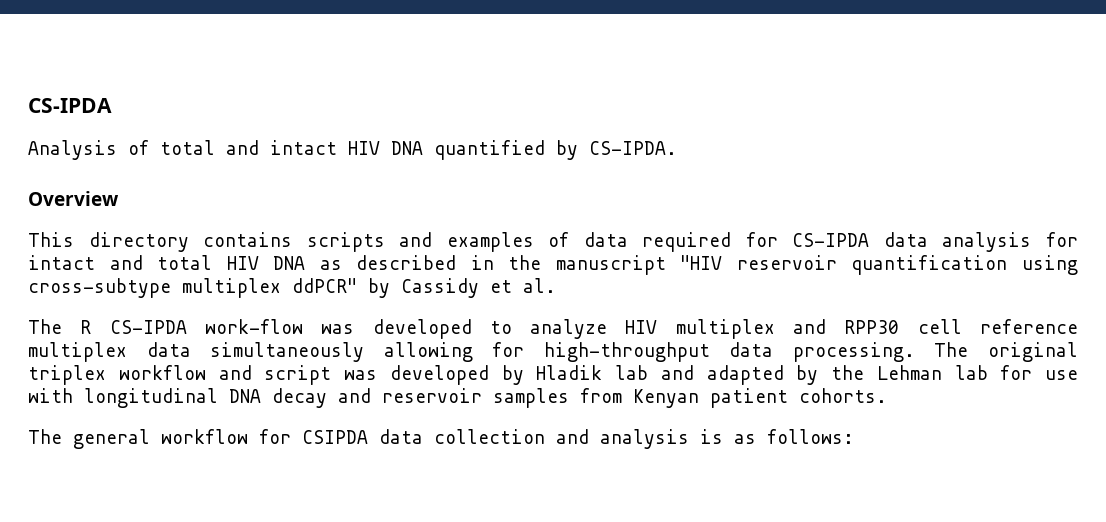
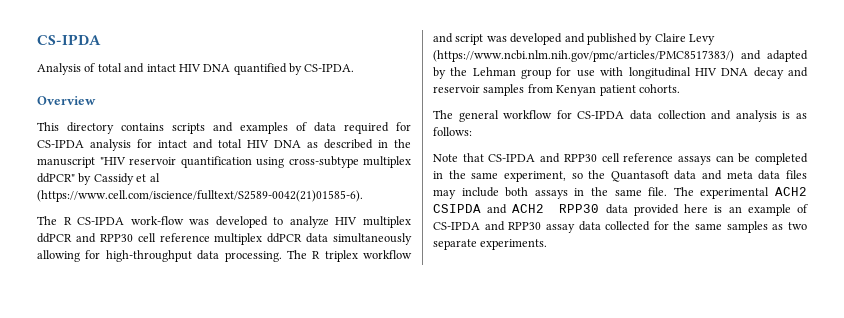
- This directory contains scripts and examples of data required for CS-IPDA data analysis for intact and total HIV DNA as described in the manuscript "HIV reservoir quantification using cross-subtype multiplex ddPCR" by Cassidy et al.
+ This directory contains scripts and examples of data required for CS-IPDA analysis for intact and total HIV DNA as described in the manuscript "HIV reservoir quantification using cross-subtype multiplex ddPCR" by Cassidy et al (https://www.cell.com/iscience/fulltext/S2589-0042(21)01585-6).
- The R CS-IPDA work-flow was developed to analyze HIV multiplex and RPP30 cell reference multiplex data simultaneously allowing for high-throughput data processing.
+ The R CS-IPDA work-flow was developed to analyze HIV multiplex ddPCR and RPP30 cell reference multiplex ddPCR data simultaneously allowing for high-throughput data processing.
- The original triplex workflow and script was developed by Hladik lab and adapted by the Lehman lab for use with longitudinal DNA decay and reservoir samples from Kenyan patient cohorts.
+ The R triplex workflow and script was developed and published by Claire Levy (https://www.ncbi.nlm.nih.gov/pmc/articles/PMC8517383/) and adapted by the Lehman group for use with longitudinal HIV DNA decay and reservoir samples from Kenyan patient cohorts.
- The general workflow for CSIPDA data collection and analysis is as follows:
+ The general workflow for CS-IPDA data collection and analysis is as follows:
+ Note that CS-IPDA and RPP30 cell reference assays can be completed in the same experiment, so the Quantasoft data and meta data files may include both assays in the same file. The experimental ACH2 CSIPDA and ACH2 RPP30 data provided here is an example of CS-IPDA and RPP30 assay data collected for the same samples as two separate experiments.

